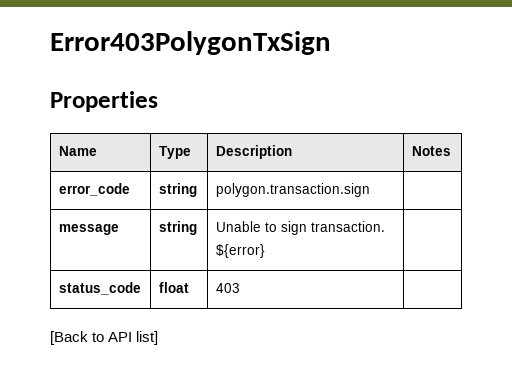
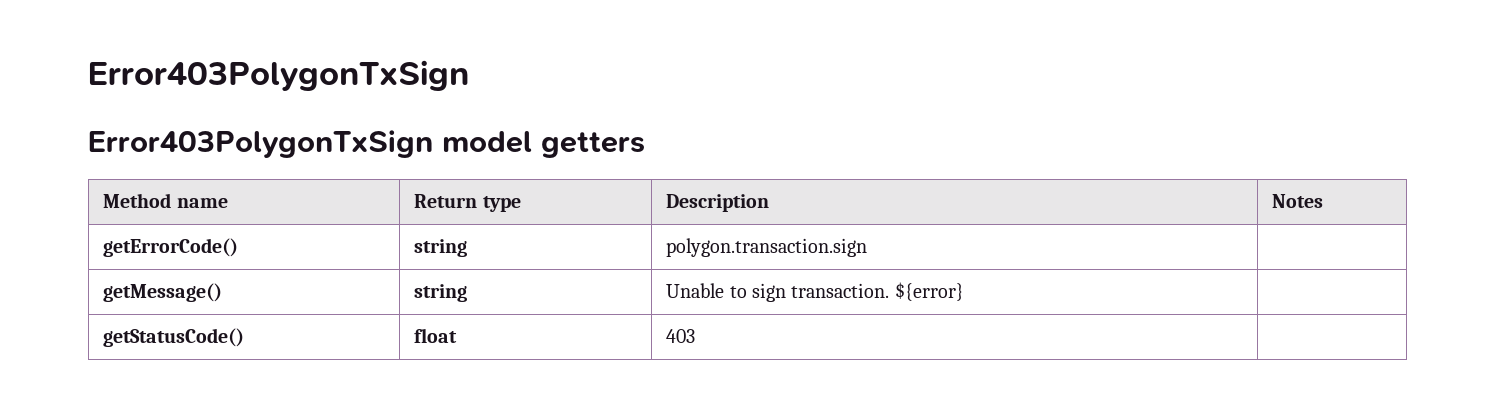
- Properties
- Name | Type | Description | Notes
+ Error403PolygonTxSign model getters
+ Method name | Return type | Description | Notes
- error_code | string | polygon.transaction.sign |
+ getErrorCode() | string | polygon.transaction.sign |
- message | string | Unable to sign transaction. ${error} |
+ getMessage() | string | Unable to sign transaction. ${error} |
- status_code | float | 403 |
+ getStatusCode() | float | 403 |
- [Back to API list]

